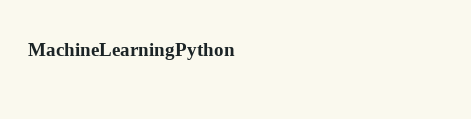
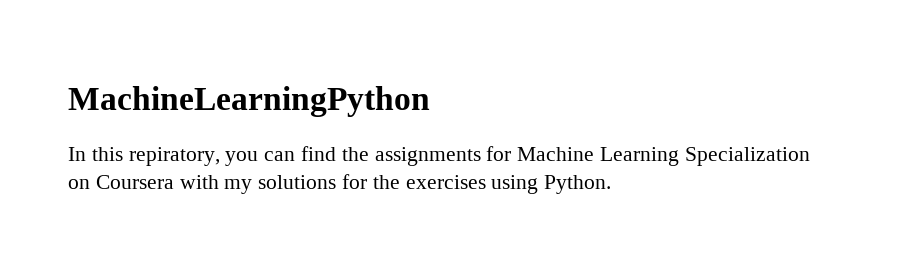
+ In this repiratory, you can find the assignments for Machine Learning Specialization on Coursera with my solutions for the exercises using Python.

